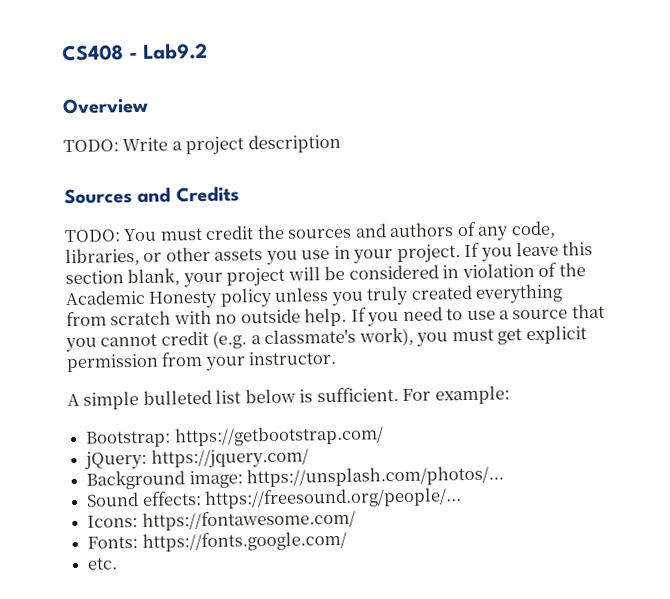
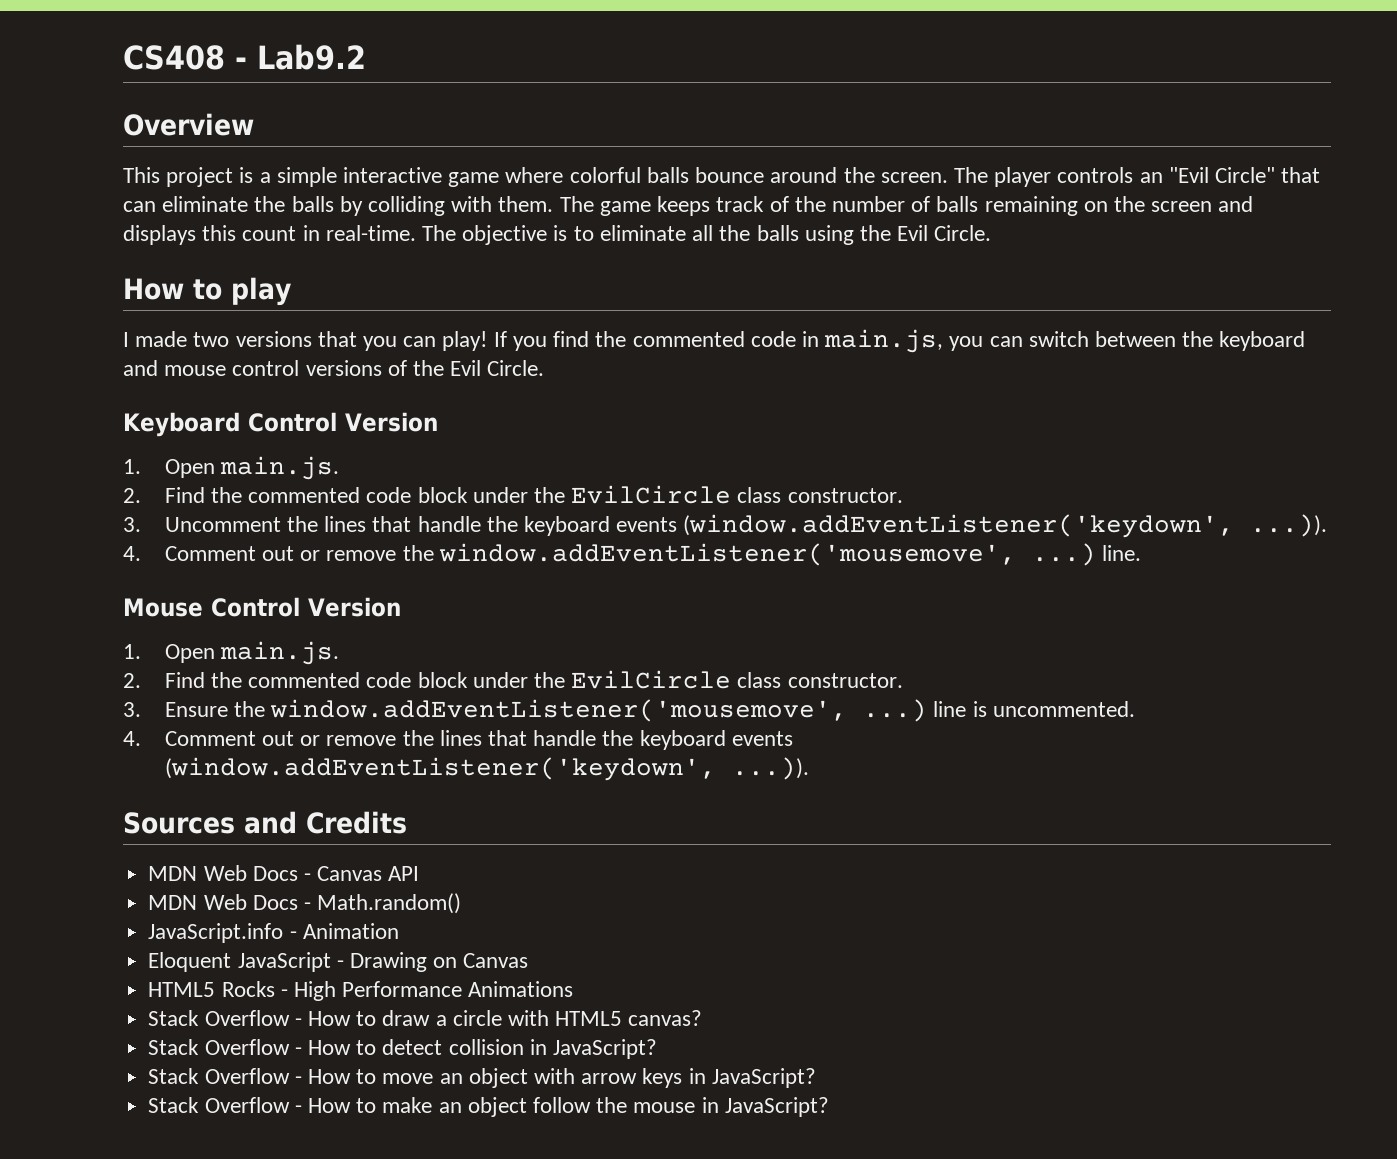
- TODO: Write a project description
+ This project is a simple interactive game where colorful balls bounce around the screen. The player controls an "Evil Circle" that can eliminate the balls by colliding with them. The game keeps track of the number of balls remaining on the screen and displays this count in real-time. The objective is to eliminate all the balls using the Evil Circle.
+ How to play
+ I made two versions that you can play! If you find the commented code in main.js, you can switch between the keyboard and mouse control versions of the Evil Circle.
+ Keyboard Control Version
+ 1. Open main.js.
+ 2. Find the commented code block under the EvilCircle class constructor.
+ 3. Uncomment the lines that handle the keyboard events (window.addEventListener('keydown', ...)).
+ 4. Comment out or remove the window.addEventListener('mousemove', ...) line.
+ Mouse Control Version
+ 1. Open main.js.
+ 2. Find the commented code block under the EvilCircle class constructor.
+ 3. Ensure the window.addEventListener('mousemove', ...) line is uncommented.
+ 4. Comment out or remove the lines that handle the keyboard events (window.addEventListener('keydown', ...)).
  Sources and Credits
- TODO: You must credit the sources and authors of any code, libraries, or other assets you use in your project. If you leave this section blank, your project will be considered in violation of the Academic Honesty policy unless you truly created everything from scratch with no outside help. If you need to use a source that you cannot credit (e.g. a classmate's work), you must get explicit permission from your instructor.
- A simple bulleted list below is sufficient. For example:
- Bootstrap: https://getbootstrap.com/
- jQuery: https://jquery.com/
- Background image: https://unsplash.com/photos/...
- Sound effects: https://freesound.org/people/...
- Icons: https://fontawesome.com/
- Fonts: https://fonts.google.com/
- etc.
+ MDN Web Docs - Canvas API
+ MDN Web Docs - Math.random()
+ JavaScript.info - Animation
+ Eloquent JavaScript - Drawing on Canvas
+ HTML5 Rocks - High Performance Animations
+ Stack Overflow - How to draw a circle with HTML5 canvas?
+ Stack Overflow - How to detect collision in JavaScript?
+ Stack Overflow - How to move an object with arrow keys in JavaScript?
+ Stack Overflow - How to make an object follow the mouse in JavaScript?

